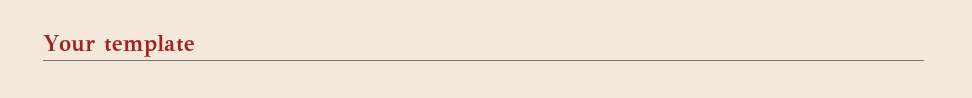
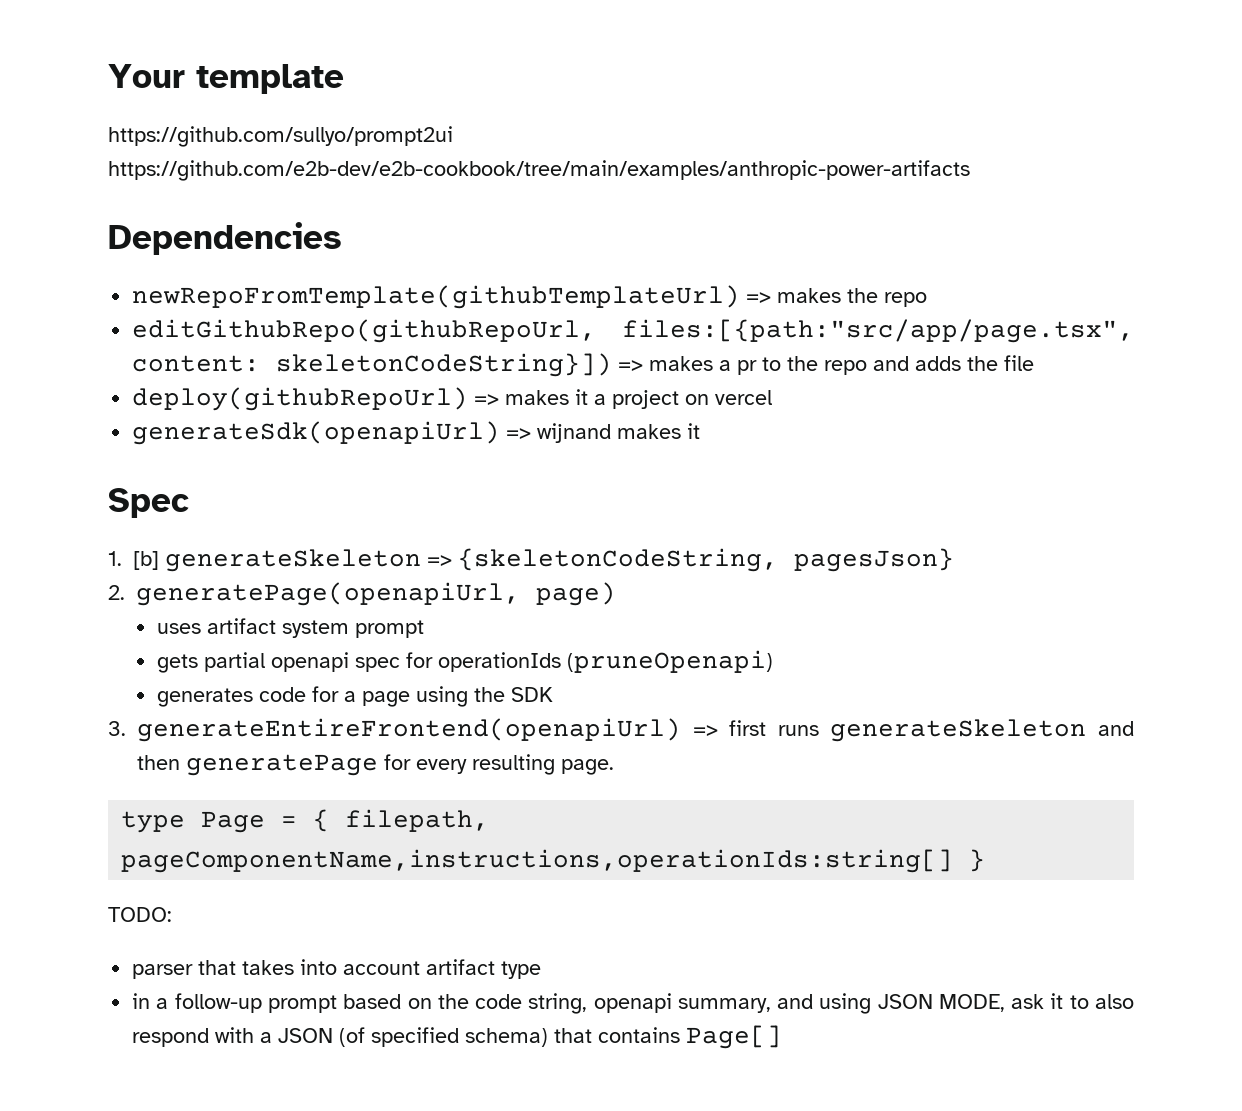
+ https://github.com/sullyo/prompt2ui https://github.com/e2b-dev/e2b-cookbook/tree/main/examples/anthropic-power-artifacts
+ Dependencies
+ newRepoFromTemplate(githubTemplateUrl) => makes the repo
+ editGithubRepo(githubRepoUrl, files:[{path:"src/app/page.tsx", content: skeletonCodeString}]) => makes a pr to the repo and adds the file
+ deploy(githubRepoUrl) => makes it a project on vercel
+ generateSdk(openapiUrl) => wijnand makes it
+ Spec
+ 1. [b] generateSkeleton => {skeletonCodeString, pagesJson}
+ 2. generatePage(openapiUrl, page)
+ uses artifact system prompt
+ gets partial openapi spec for operationIds (pruneOpenapi)
+ generates code for a page using the SDK
+ 3. generateEntireFrontend(openapiUrl) => first runs generateSkeleton and then generatePage for every resulting page.
+ type Page = { filepath, pageComponentName,instructions,operationIds:string[] }
+ TODO:
+ parser that takes into account artifact type
+ in a follow-up prompt based on the code string, openapi summary, and using JSON MODE, ask it to also respond with a JSON (of specified schema) that contains Page[]

